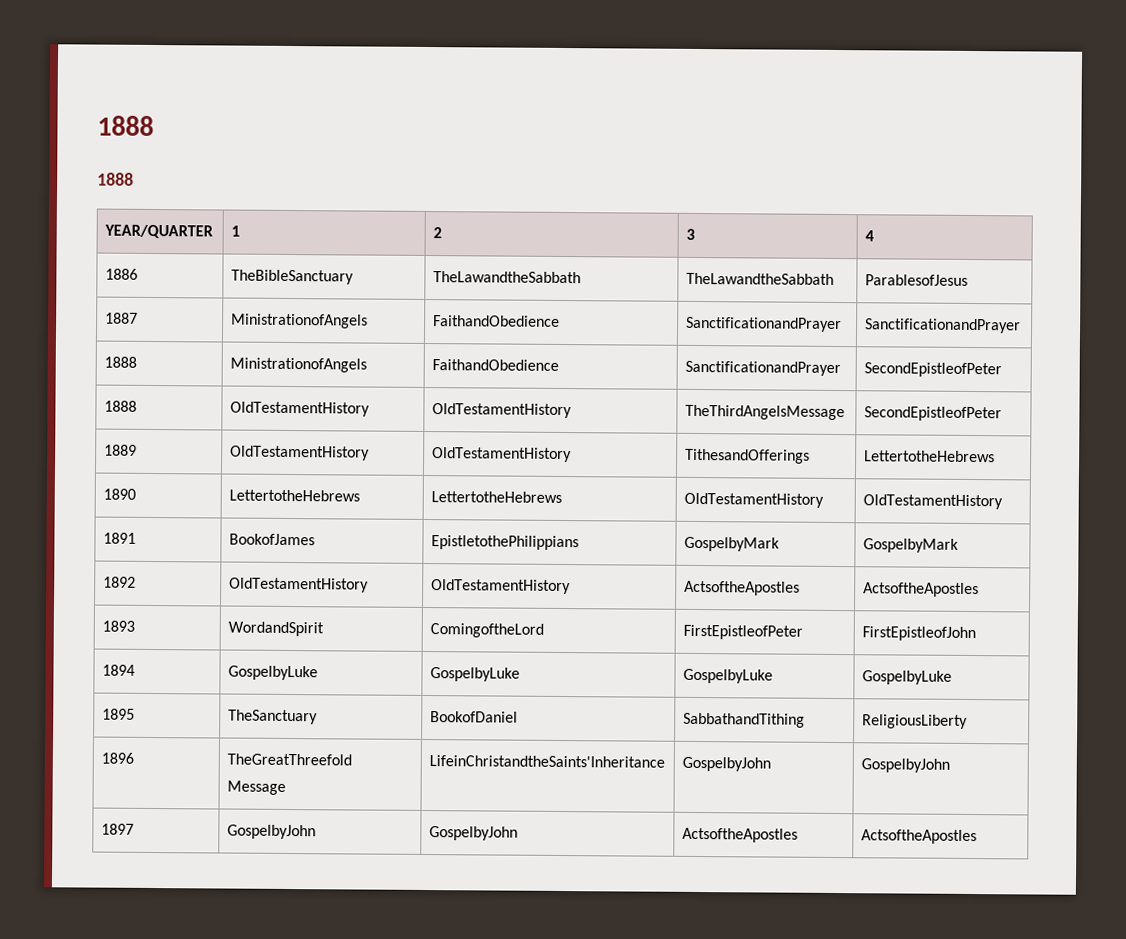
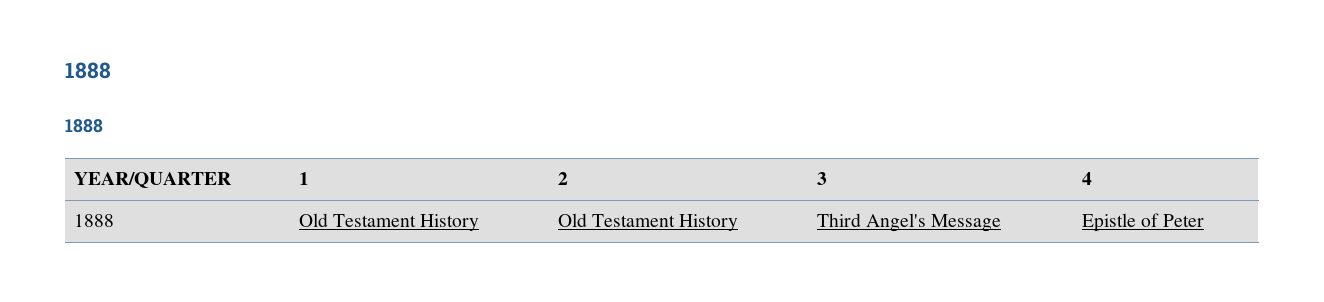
- 1886 | TheBibleSanctuary | TheLawandtheSabbath | TheLawandtheSabbath | ParablesofJesus
- 1887 | MinistrationofAngels | FaithandObedience | SanctificationandPrayer | SanctificationandPrayer
- 1888 | MinistrationofAngels | FaithandObedience | SanctificationandPrayer | SecondEpistleofPeter
- 1888 | OldTestamentHistory | OldTestamentHistory | TheThirdAngelsMessage | SecondEpistleofPeter
- 1889 | OldTestamentHistory | OldTestamentHistory | TithesandOfferings | LettertotheHebrews
- 1890 | LettertotheHebrews | LettertotheHebrews | OldTestamentHistory | OldTestamentHistory
- 1891 | BookofJames | EpistletothePhilippians | GospelbyMark | GospelbyMark
- 1892 | OldTestamentHistory | OldTestamentHistory | ActsoftheApostles | ActsoftheApostles
- 1893 | WordandSpirit | ComingoftheLord | FirstEpistleofPeter | FirstEpistleofJohn
- 1894 | GospelbyLuke | GospelbyLuke | GospelbyLuke | GospelbyLuke
- 1895 | TheSanctuary | BookofDaniel | SabbathandTithing | ReligiousLiberty
- 1896 | TheGreatThreefold Message | LifeinChristandtheSaints'Inheritance | GospelbyJohn | GospelbyJohn
- 1897 | GospelbyJohn | GospelbyJohn | ActsoftheApostles | ActsoftheApostles
+ 1888 | Old Testament History | Old Testament History | Third Angel's Message | Epistle of Peter

